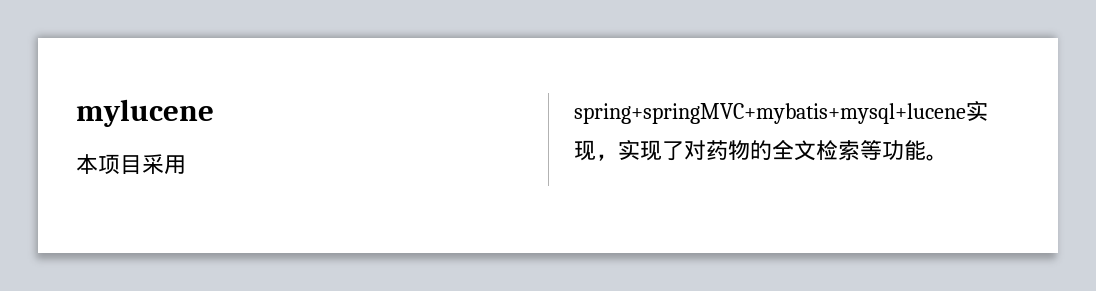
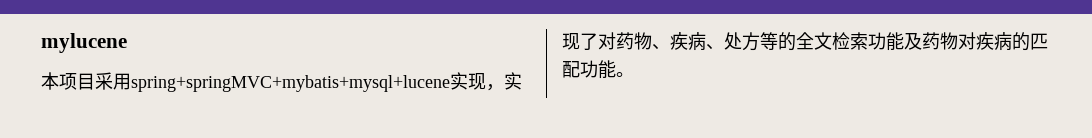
- 本项目采用spring+springMVC+mybatis+mysql+lucene实现，实现了对药物的全文检索等功能。
+ 本项目采用spring+springMVC+mybatis+mysql+lucene实现，实现了对药物、疾病、处方等的全文检索功能及药物对疾病的匹配功能。

